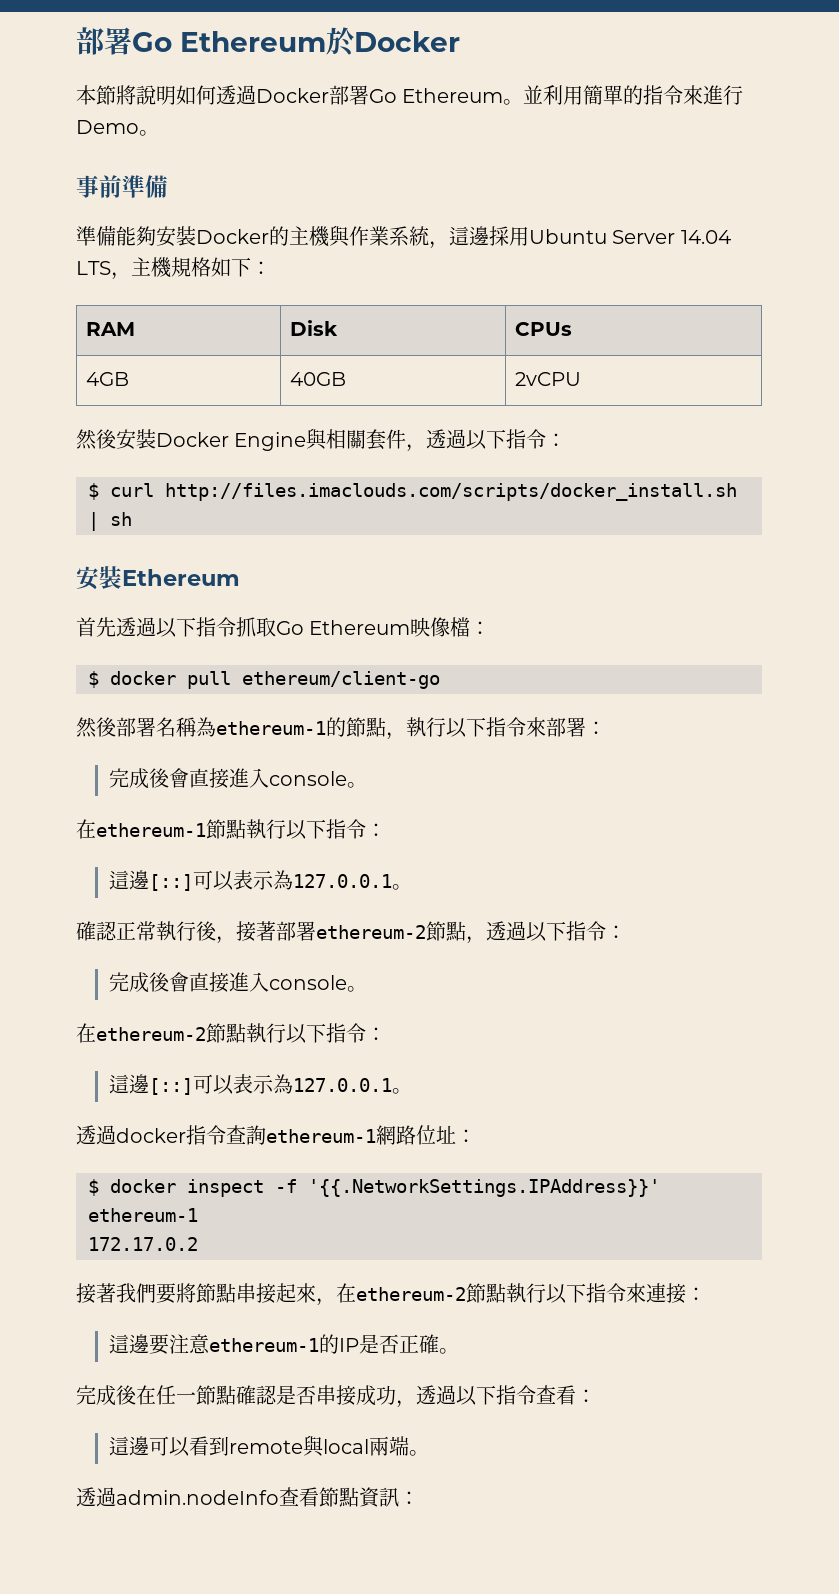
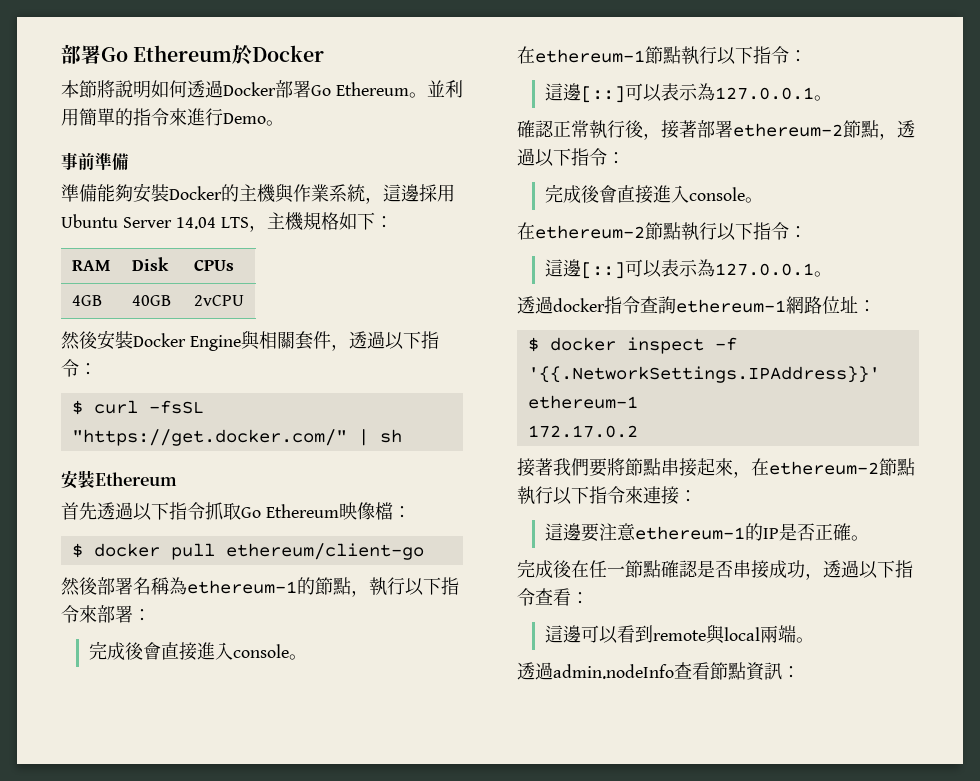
- $ curl http://files.imaclouds.com/scripts/docker_install.sh | sh
+ $ curl -fsSL "https://get.docker.com/" | sh

